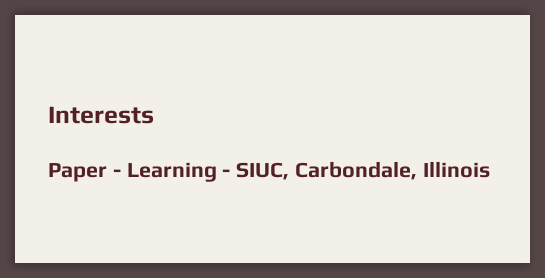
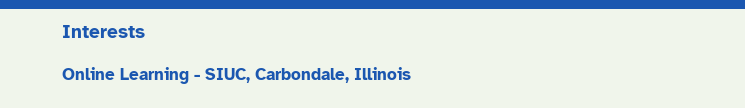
- Paper - Learning - SIUC, Carbondale, Illinois
+ Online Learning - SIUC, Carbondale, Illinois

